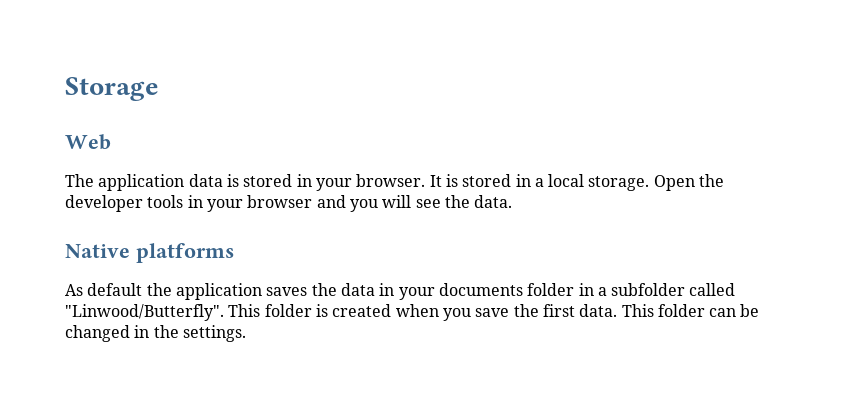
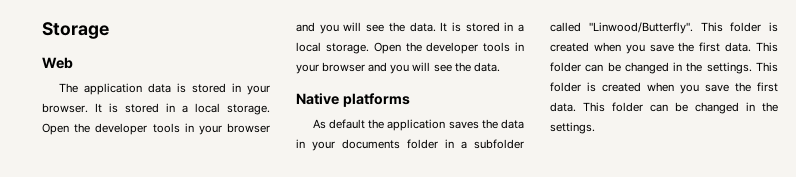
- Open the developer tools in your browser and you will see the data.
+ Open the developer tools in your browser and you will see the data. It is stored in a local storage. Open the developer tools in your browser and you will see the data.
- This folder can be changed in the settings.
+ This folder can be changed in the settings. This folder is created when you save the first data. This folder can be changed in the settings.

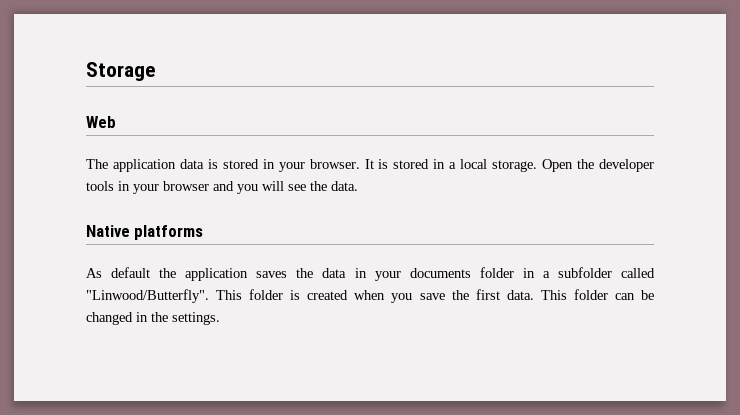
- Open the developer tools in your browser and you will see the data. It is stored in a local storage. Open the developer tools in your browser and you will see the data.
+ Open the developer tools in your browser and you will see the data.
- This folder can be changed in the settings. This folder is created when you save the first data. This folder can be changed in the settings.
+ This folder can be changed in the settings.

